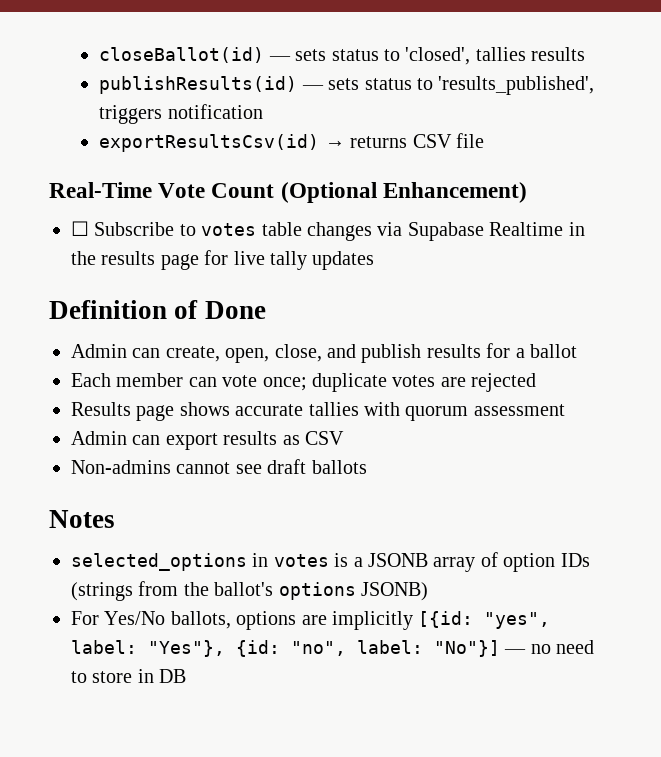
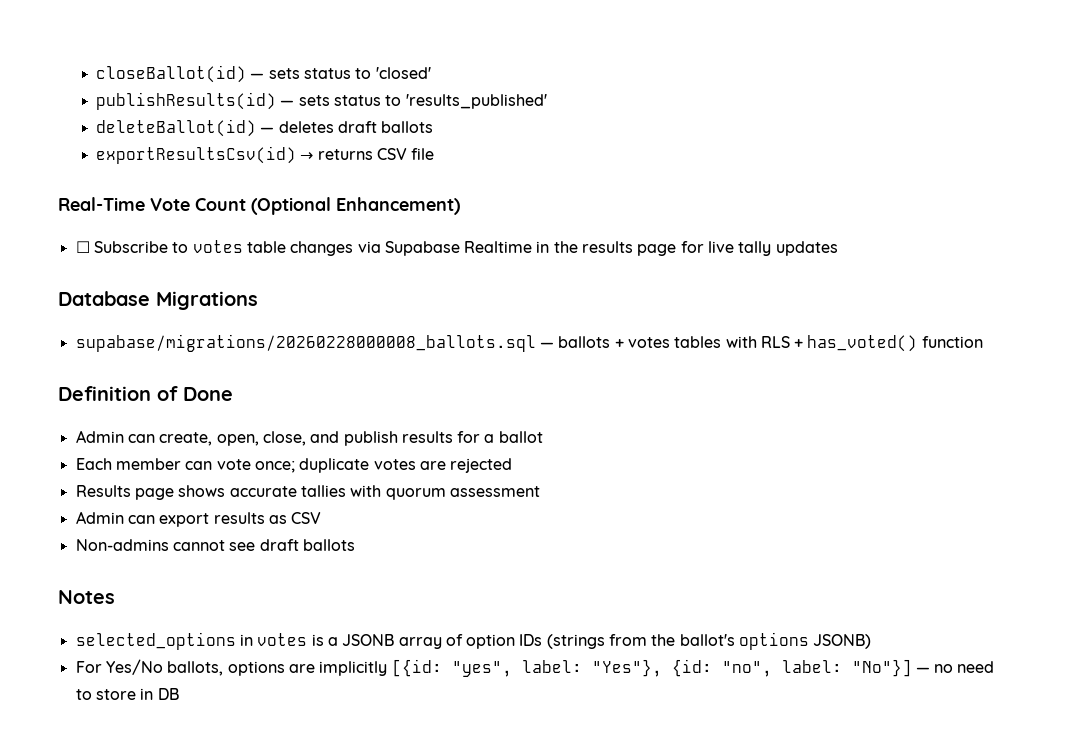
- closeBallot(id) — sets status to 'closed', tallies results
+ closeBallot(id) — sets status to 'closed'
- publishResults(id) — sets status to 'results_published', triggers notification
+ publishResults(id) — sets status to 'results_published'
+ deleteBallot(id) — deletes draft ballots
+ Database Migrations
+ supabase/migrations/20260228000008_ballots.sql — ballots + votes tables with RLS + has_voted() function

